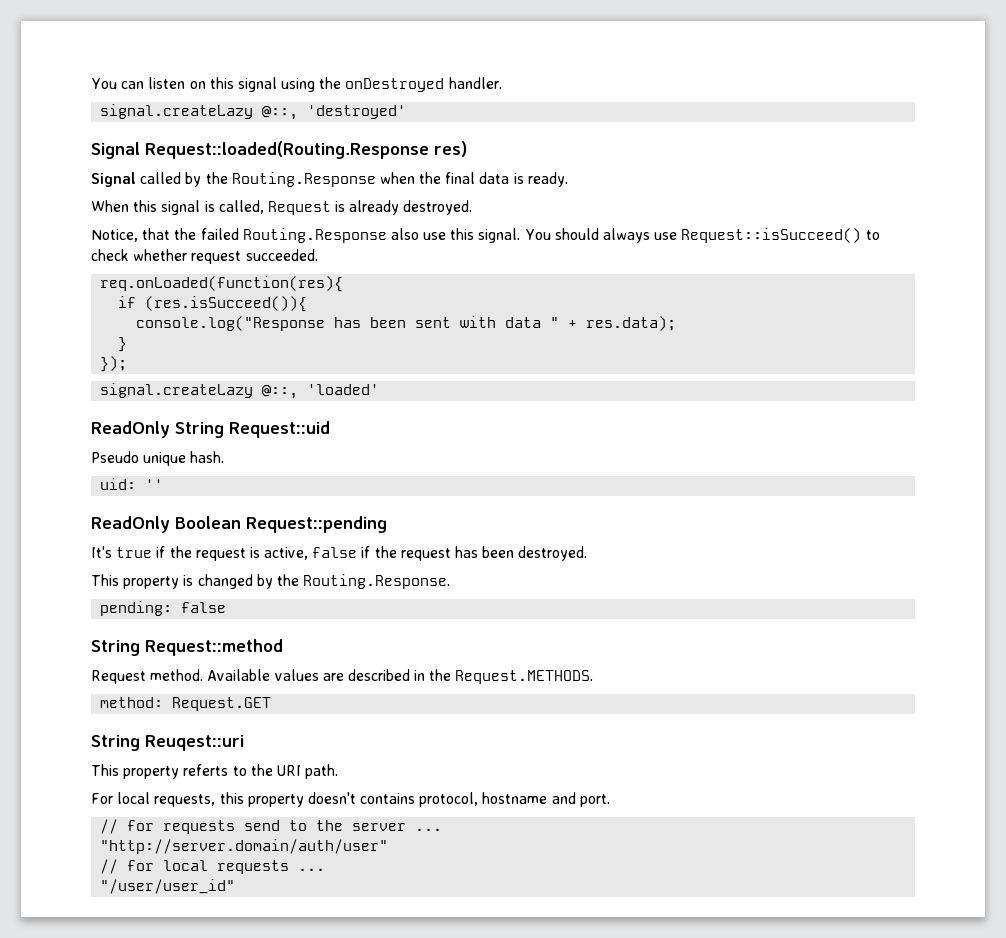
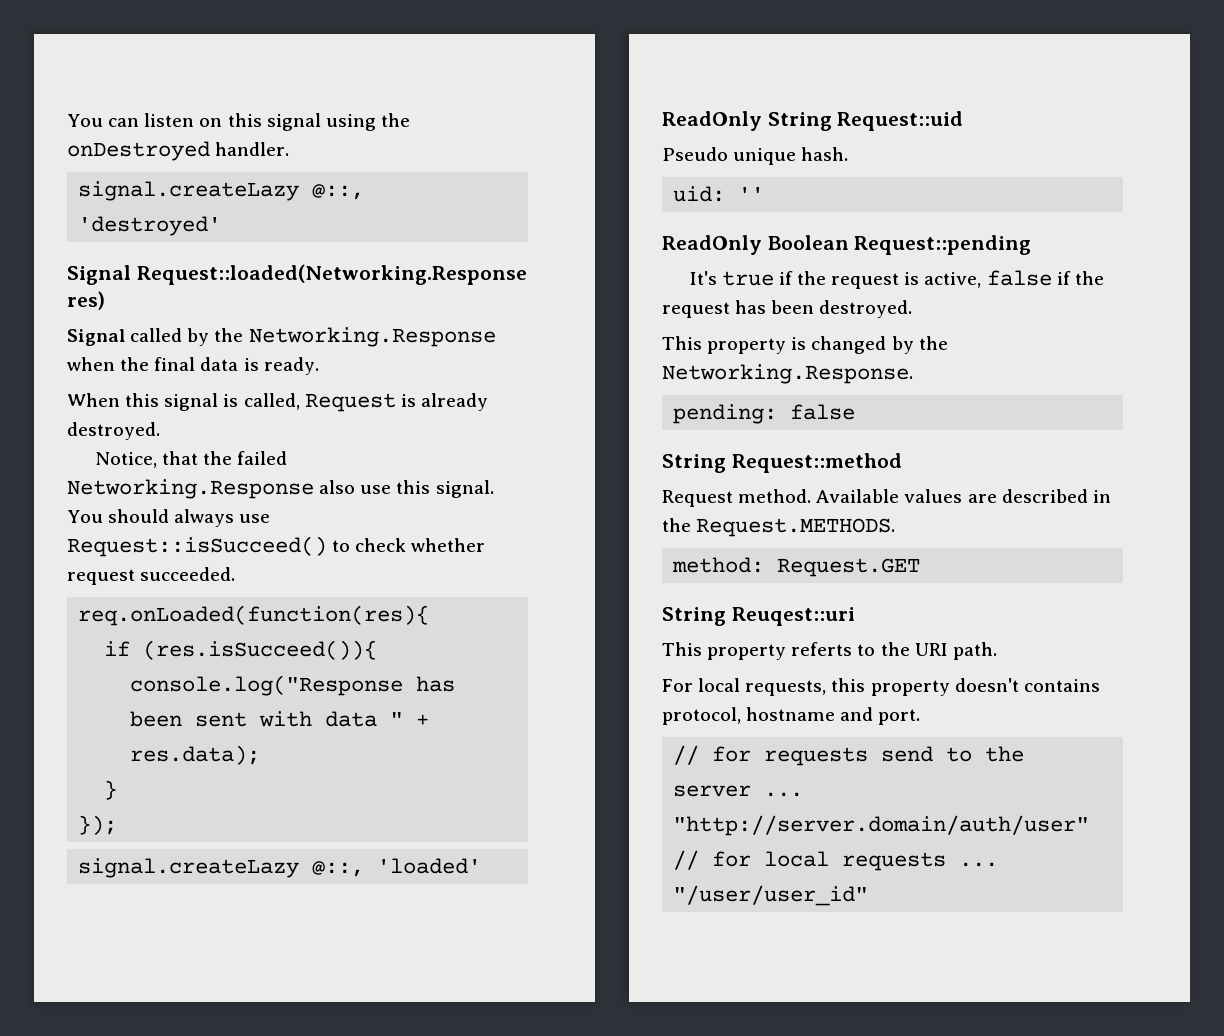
- Signal Request::loaded(Routing.Response res)
+ Signal Request::loaded(Networking.Response res)
- Signal called by the Routing.Response when the final data is ready.
+ Signal called by the Networking.Response when the final data is ready.
- Notice, that the failed Routing.Response also use this signal.
+ Notice, that the failed Networking.Response also use this signal.
- This property is changed by the Routing.Response.
+ This property is changed by the Networking.Response.

